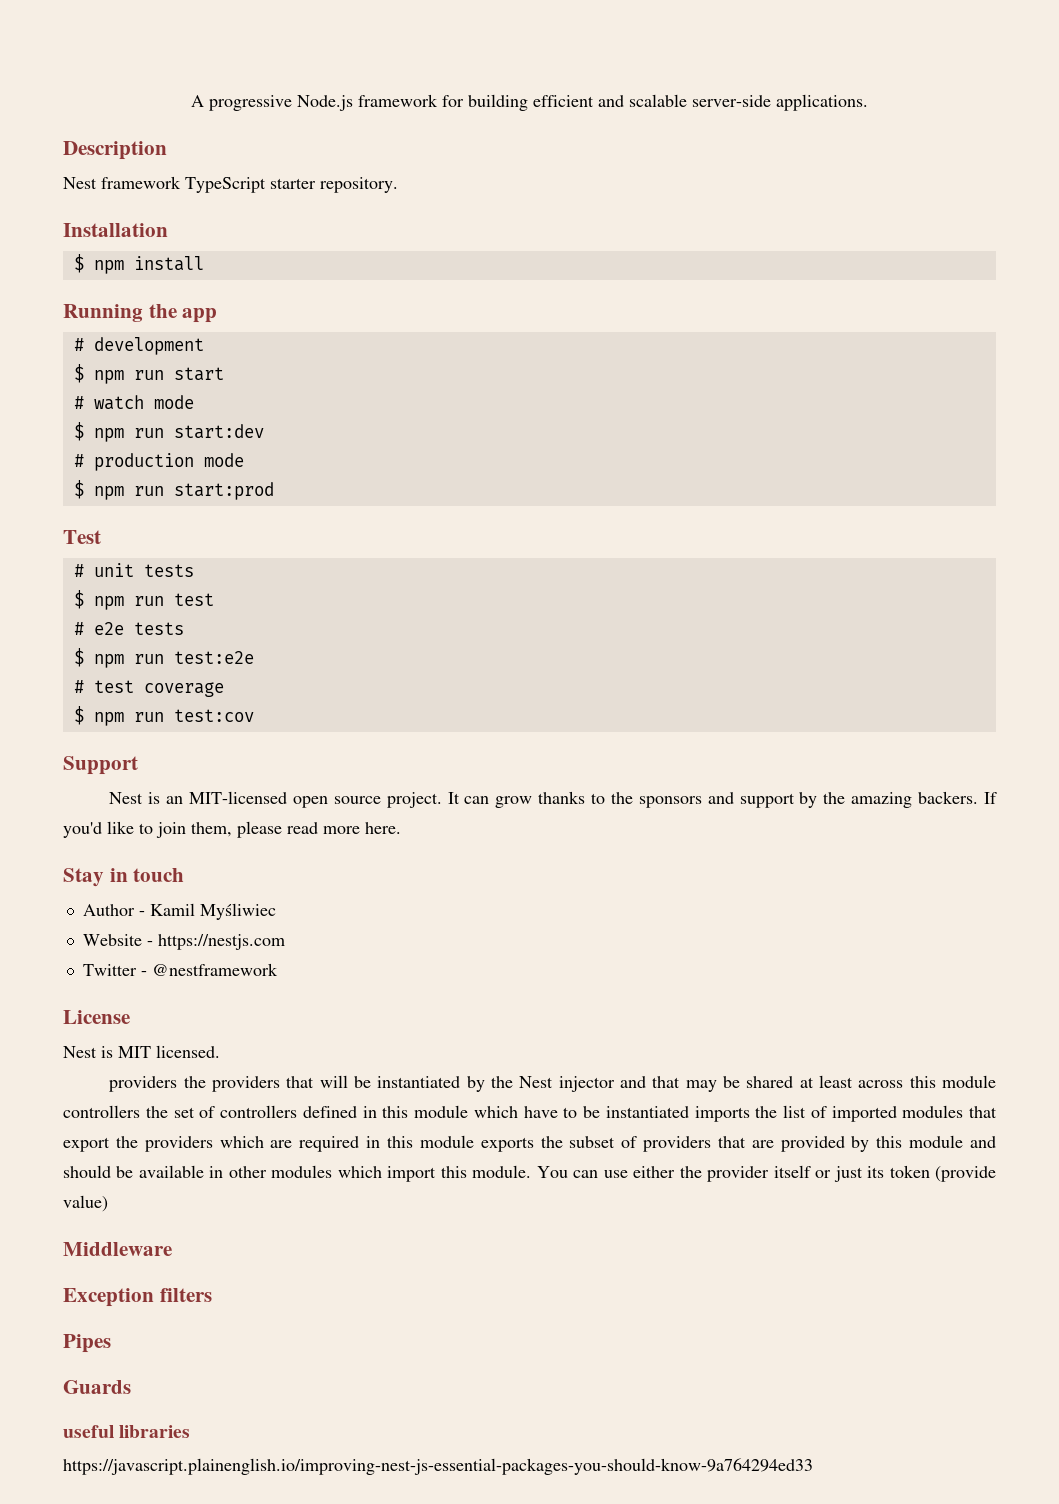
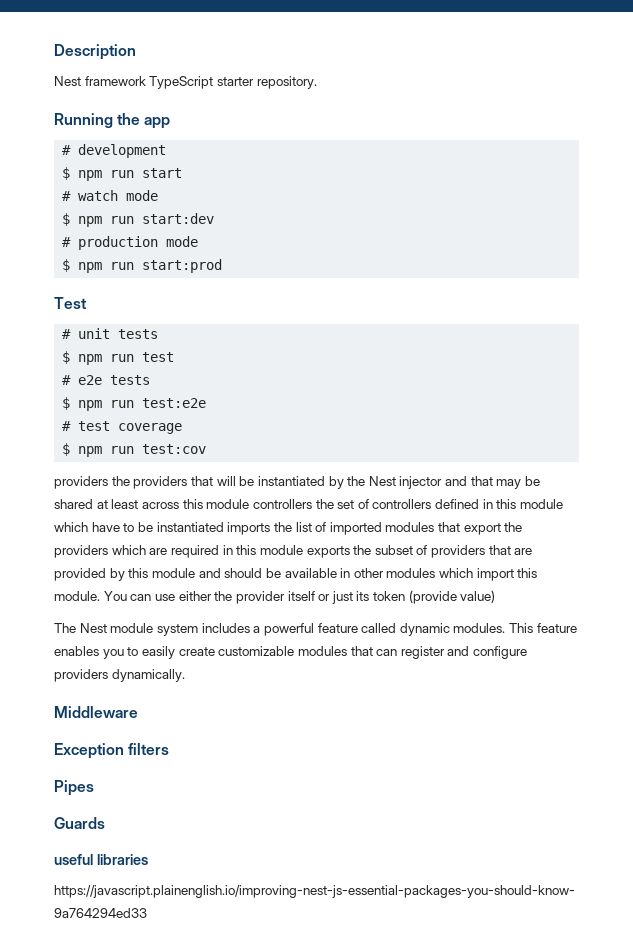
- A progressive Node.js framework for building efficient and scalable server-side applications.
- Installation
- $ npm install
- Support
- Nest is an MIT-licensed open source project. It can grow thanks to the sponsors and support by the amazing backers. If you'd like to join them, please read more here.
- Stay in touch
- Author - Kamil Myśliwiec
- Website - https://nestjs.com
- Twitter - @nestframework
- License
- Nest is MIT licensed.
+ The Nest module system includes a powerful feature called dynamic modules. This feature enables you to easily create customizable modules that can register and configure providers dynamically.

